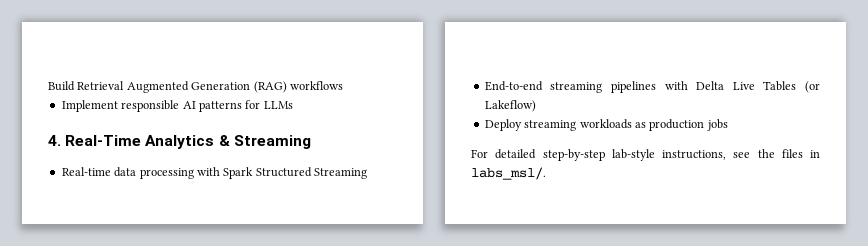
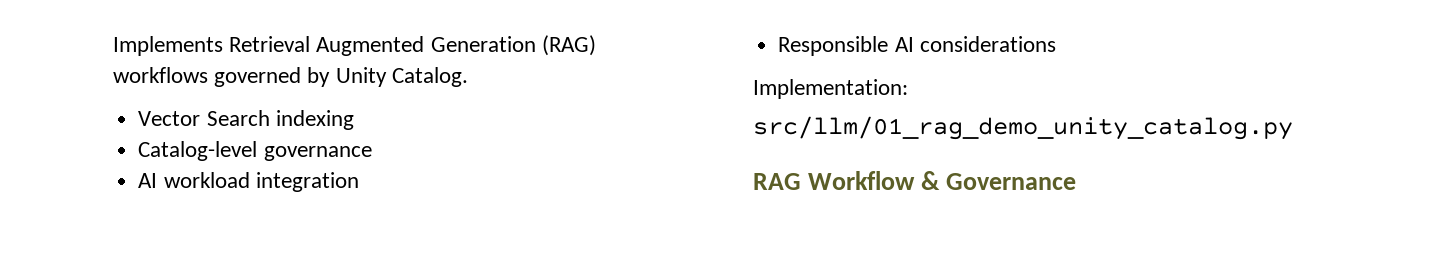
- Build Retrieval Augmented Generation (RAG) workflows
- Implement responsible AI patterns for LLMs
- 4. Real-Time Analytics & Streaming
- Real-time data processing with Spark Structured Streaming
- End-to-end streaming pipelines with Delta Live Tables (or Lakeflow)
- Deploy streaming workloads as production jobs
- For detailed step-by-step lab-style instructions, see the files in labs_msl/.
+ Implements Retrieval Augmented Generation (RAG) workflows governed by Unity Catalog.
+ Vector Search indexing
+ Catalog-level governance
+ AI workload integration
+ Responsible AI considerations
+ Implementation:
+ src/llm/01_rag_demo_unity_catalog.py
+ RAG Workflow & Governance

